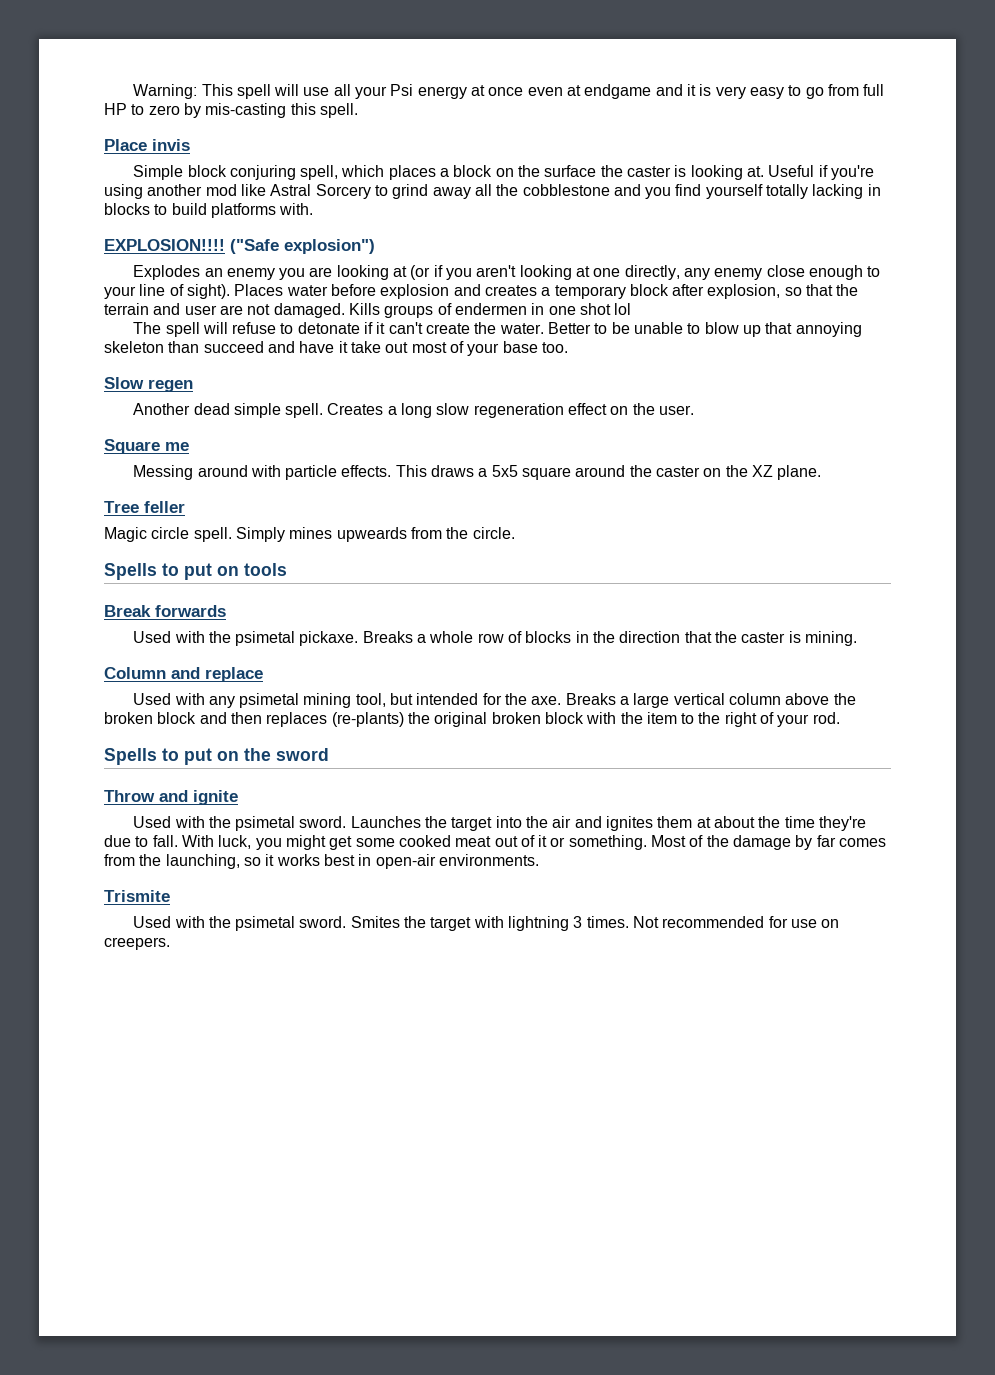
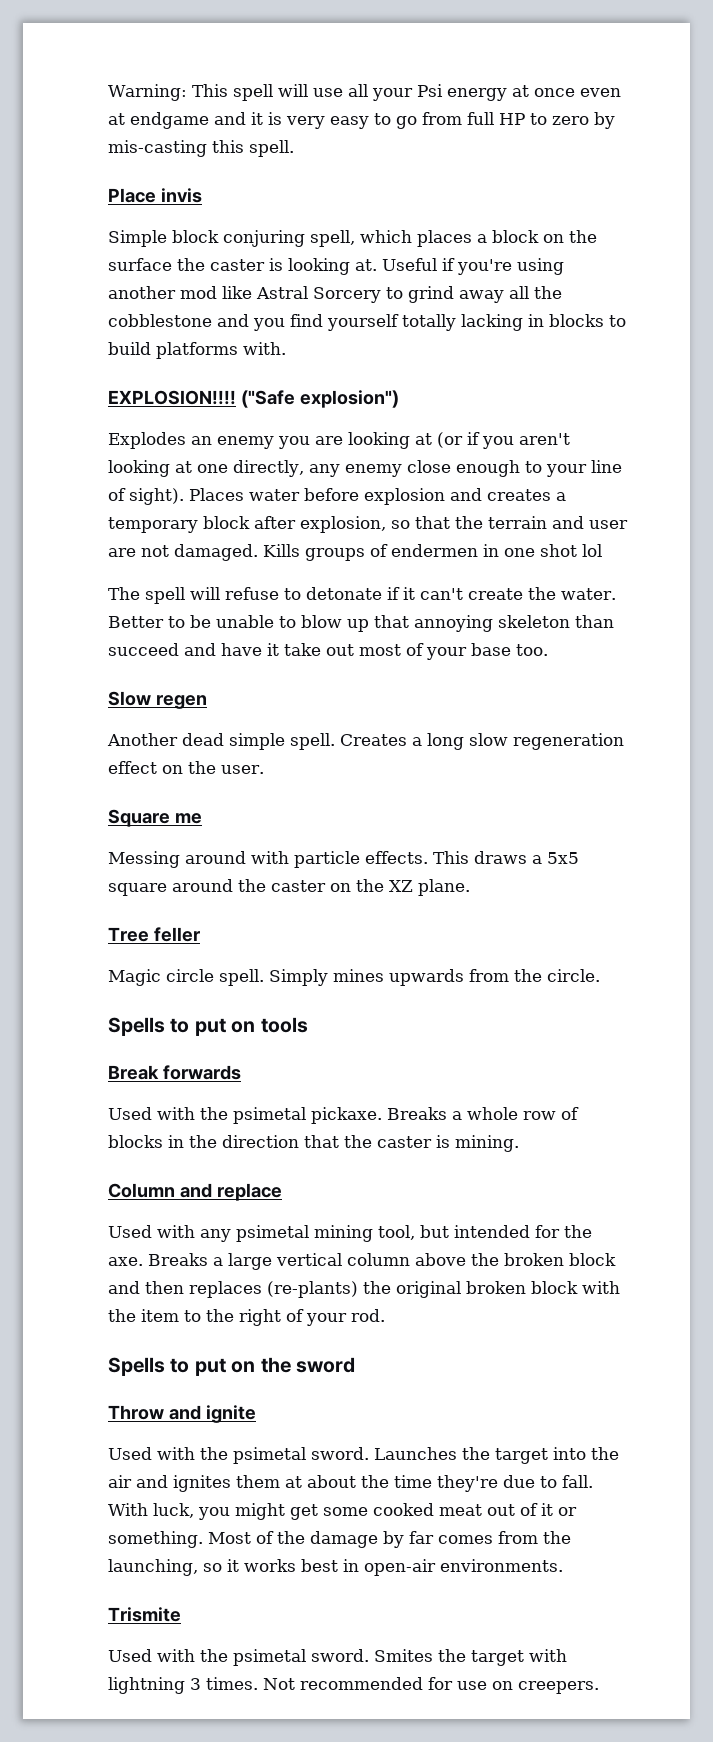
- Simply mines upweards from the circle.
+ Simply mines upwards from the circle.

